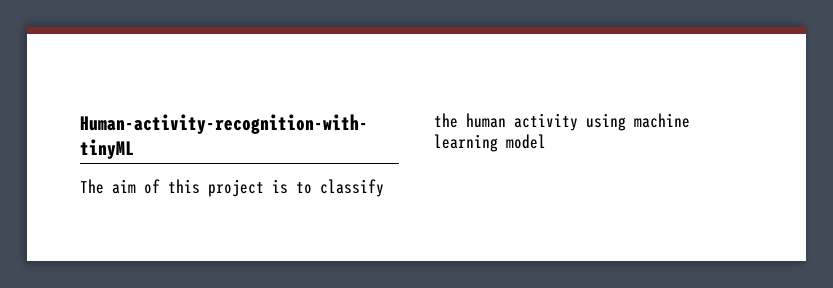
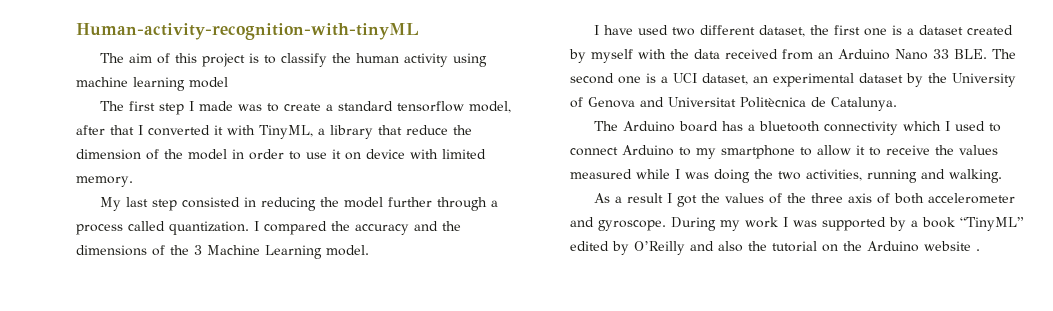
+ The first step I made was to create a standard tensorflow model, after that I converted it with TinyML, a library that reduce the dimension of the model in order to use it on device with limited memory.
+ My last step consisted in reducing the model further through a process called quantization. I compared the accuracy and the dimensions of the 3 Machine Learning model.
+ I have used two different dataset, the first one is a dataset created by myself with the data received from an Arduino Nano 33 BLE. The second one is a UCI dataset, an experimental dataset by the University of Genova and Universitat Politècnica de Catalunya.
+ The Arduino board has a bluetooth connectivity which I used to connect Arduino to my smartphone to allow it to receive the values measured while I was doing the two activities, running and walking.
+ As a result I got the values of the three axis of both accelerometer and gyroscope. During my work I was supported by a book “TinyML” edited by O’Reilly and also the tutorial on the Arduino website .

